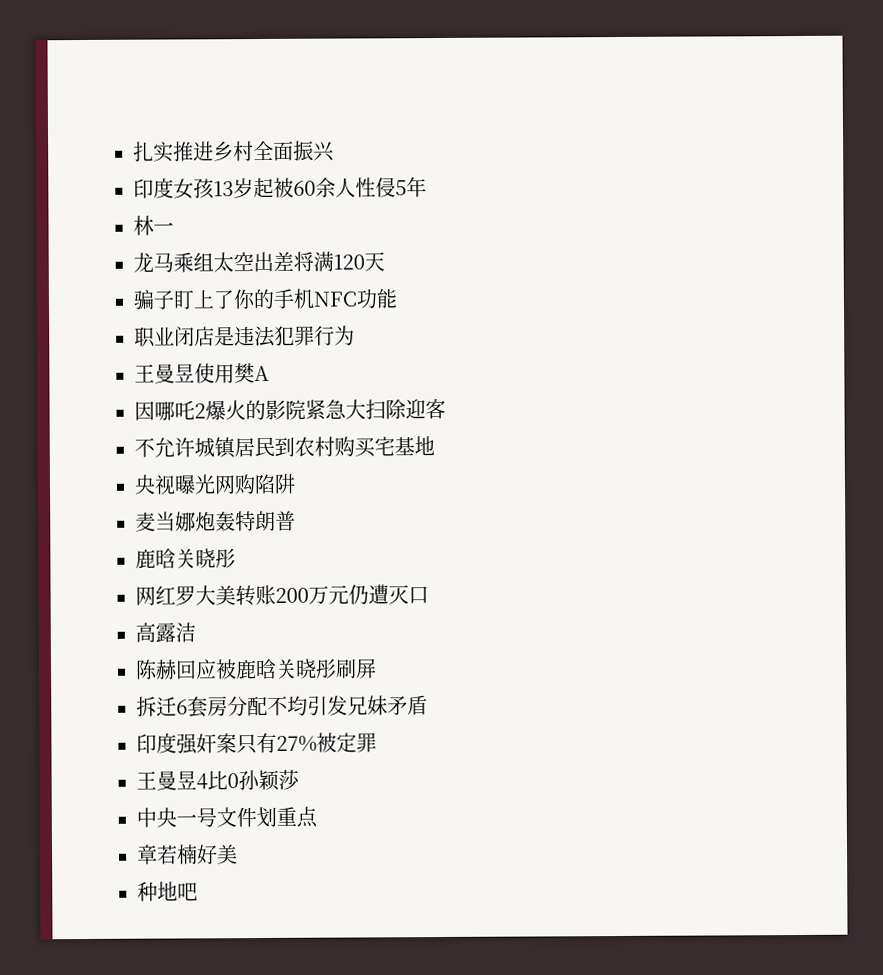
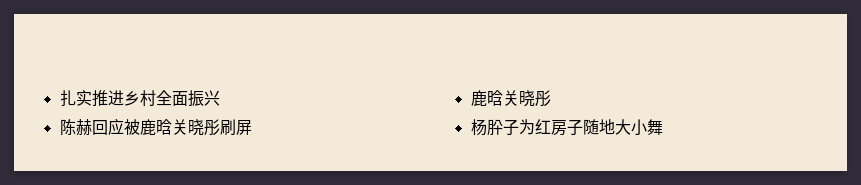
- 印度女孩13岁起被60余人性侵5年
- 林一
- 龙马乘组太空出差将满120天
- 骗子盯上了你的手机NFC功能
- 职业闭店是违法犯罪行为
- 王曼昱使用樊A
- 因哪吒2爆火的影院紧急大扫除迎客
- 不允许城镇居民到农村购买宅基地
- 央视曝光网购陷阱
- 麦当娜炮轰特朗普
- 鹿晗关晓彤
- 网红罗大美转账200万元仍遭灭口
- 高露洁
  陈赫回应被鹿晗关晓彤刷屏
- 拆迁6套房分配不均引发兄妹矛盾
- 印度强奸案只有27%被定罪
- 王曼昱4比0孙颖莎
- 中央一号文件划重点
- 章若楠好美
- 种地吧
+ 鹿晗关晓彤
+ 杨肸子为红房子随地大小舞

